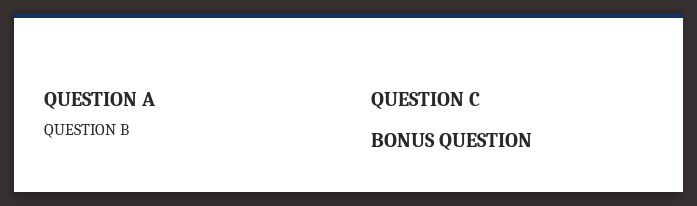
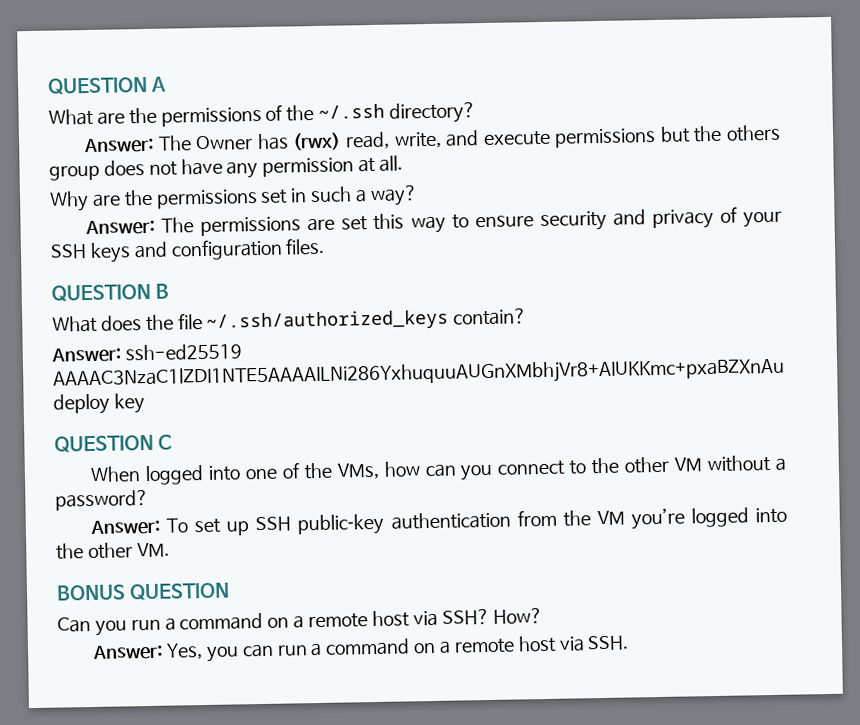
+ What are the permissions of the ~/.ssh directory?
+ Answer: The Owner has (rwx) read, write, and execute permissions but the others group does not have any permission at all.
+ Why are the permissions set in such a way?
+ Answer: The permissions are set this way to ensure security and privacy of your SSH keys and configuration files.
  QUESTION B
+ What does the file ~/.ssh/authorized_keys contain?
+ Answer: ssh-ed25519 AAAAC3NzaC1lZDI1NTE5AAAAILNi286YxhuquuAUGnXMbhjVr8+AIUKKmc+pxaBZXnAu deploy key
  QUESTION C
+ When logged into one of the VMs, how can you connect to the other VM without a password?
+ Answer: To set up SSH public‑key authentication from the VM you’re logged into the other VM.
  BONUS QUESTION
+ Can you run a command on a remote host via SSH? How?
+ Answer: Yes, you can run a command on a remote host via SSH.

